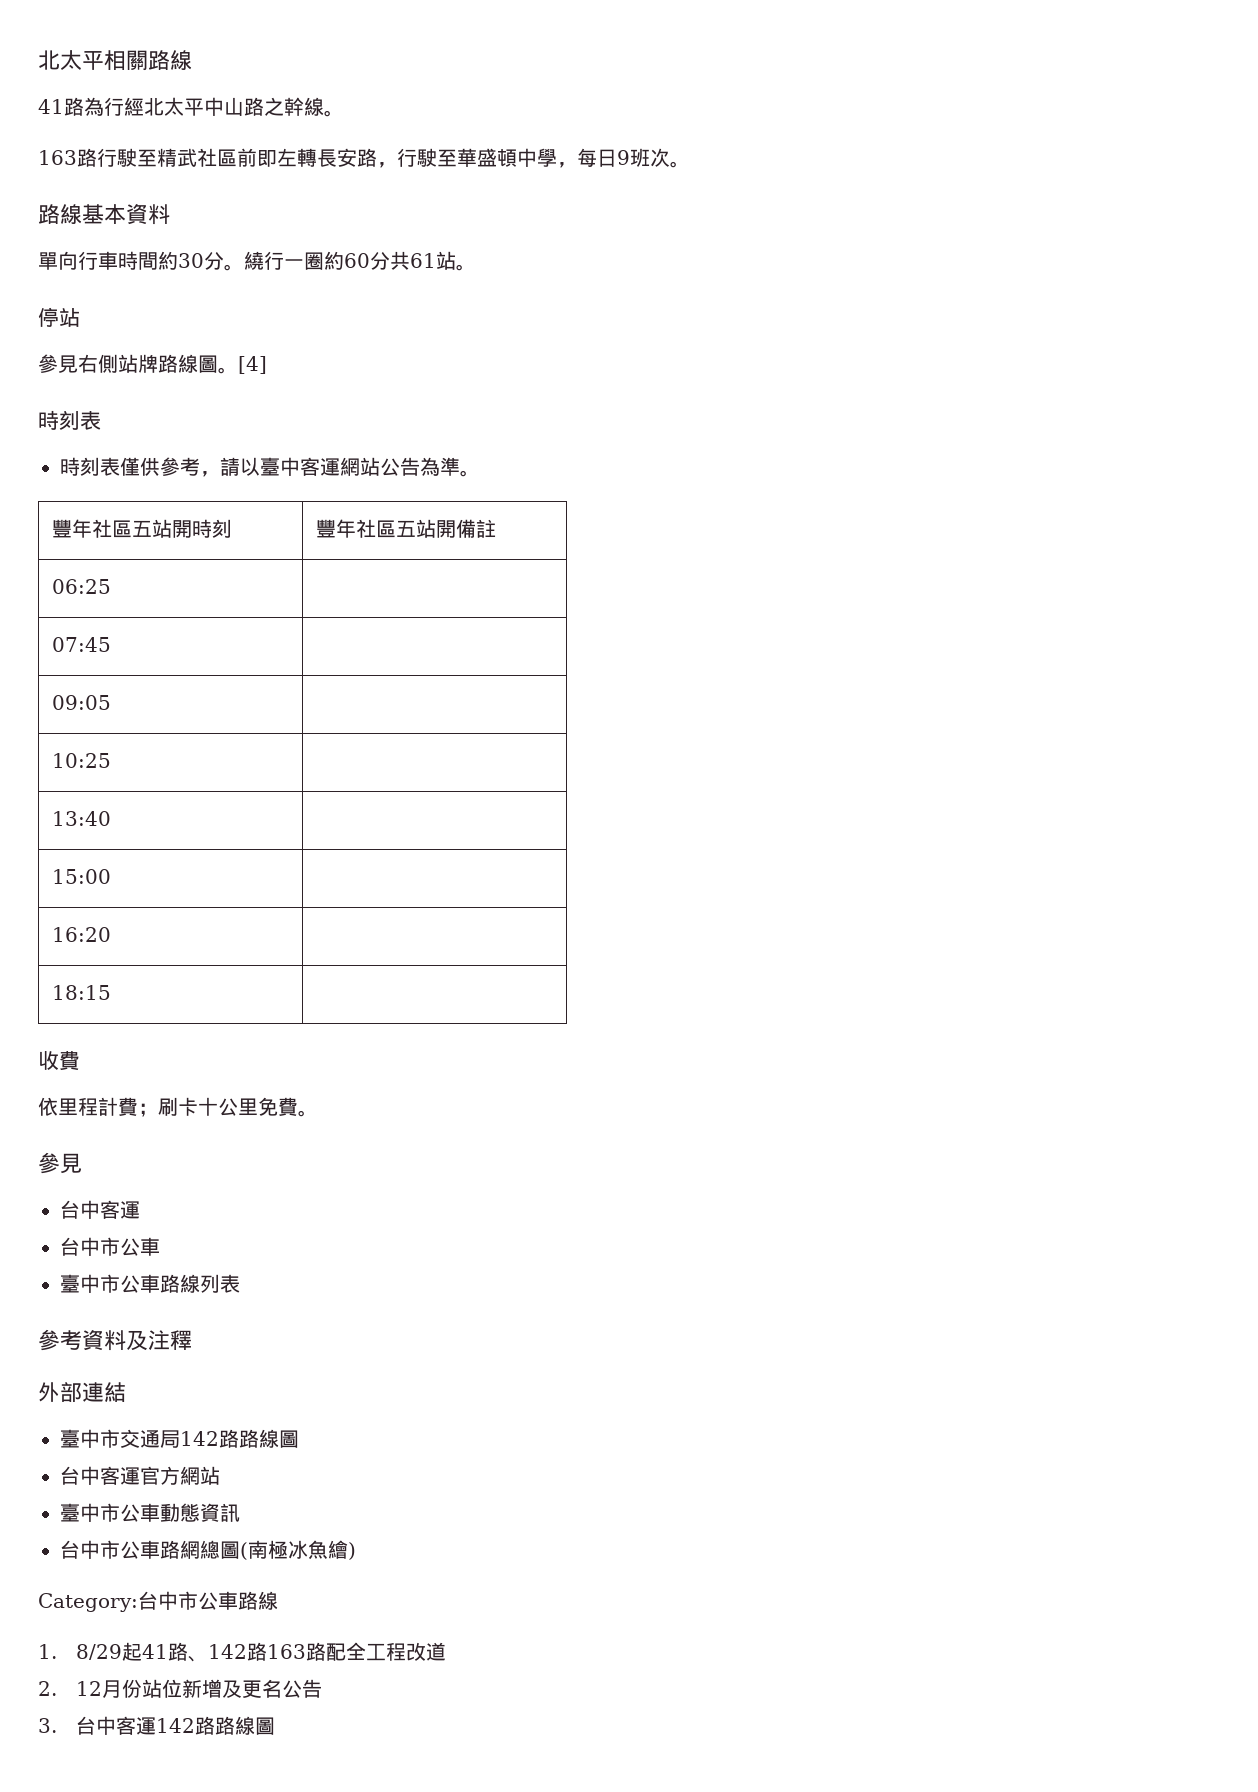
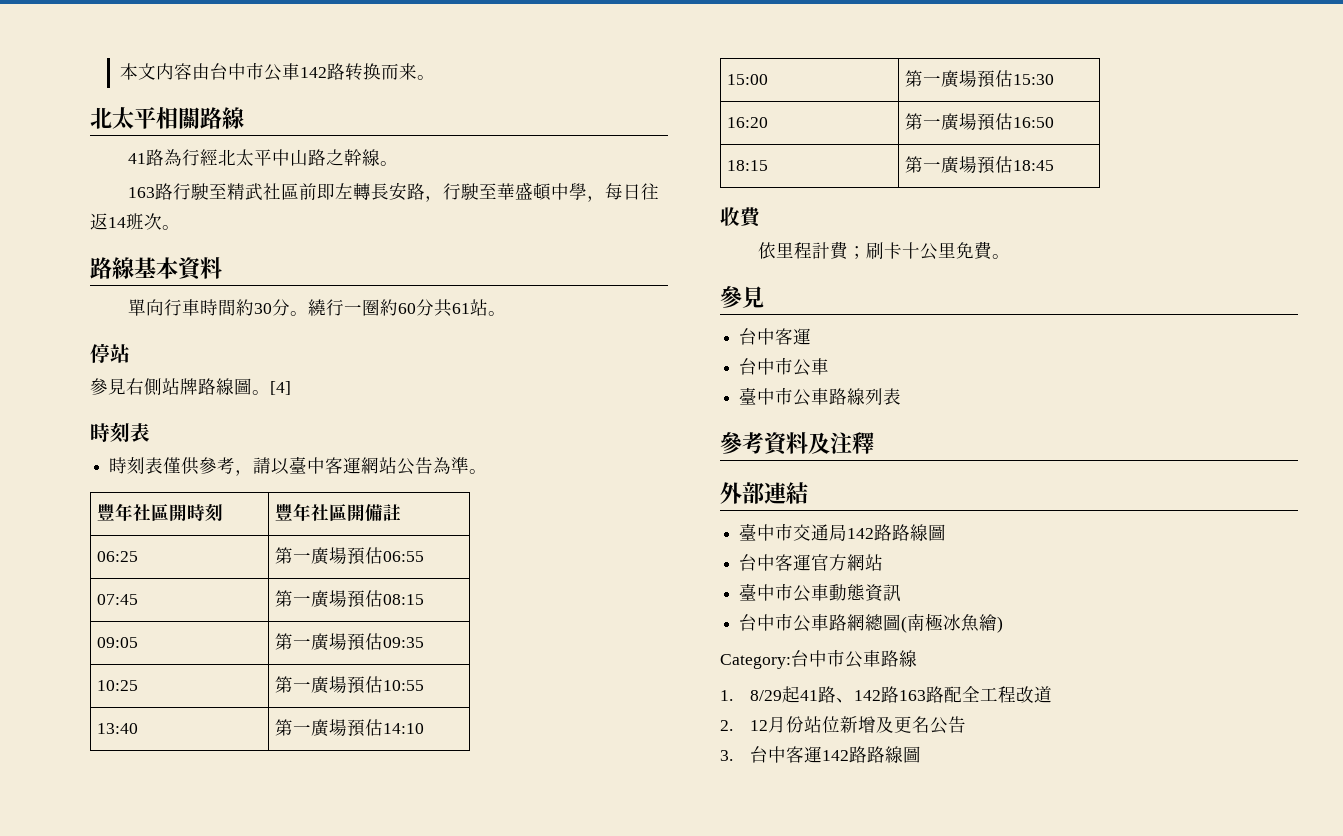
+ 本文内容由台中市公車142路转换而来。
- 163路行駛至精武社區前即左轉長安路，行駛至華盛頓中學，每日9班次。
+ 163路行駛至精武社區前即左轉長安路，行駛至華盛頓中學，每日往返14班次。
- 豐年社區五站開時刻 | 豐年社區五站開備註
+ 豐年社區開時刻 | 豐年社區開備註
- 06:25 |
- 07:45 |
- 09:05 |
- 10:25 |
- 13:40 |
- 15:00 |
- 16:20 |
- 18:15 |
+ 06:25 | 第一廣場預估06:55
+ 07:45 | 第一廣場預估08:15
+ 09:05 | 第一廣場預估09:35
+ 10:25 | 第一廣場預估10:55
+ 13:40 | 第一廣場預估14:10
+ 15:00 | 第一廣場預估15:30
+ 16:20 | 第一廣場預估16:50
+ 18:15 | 第一廣場預估18:45

